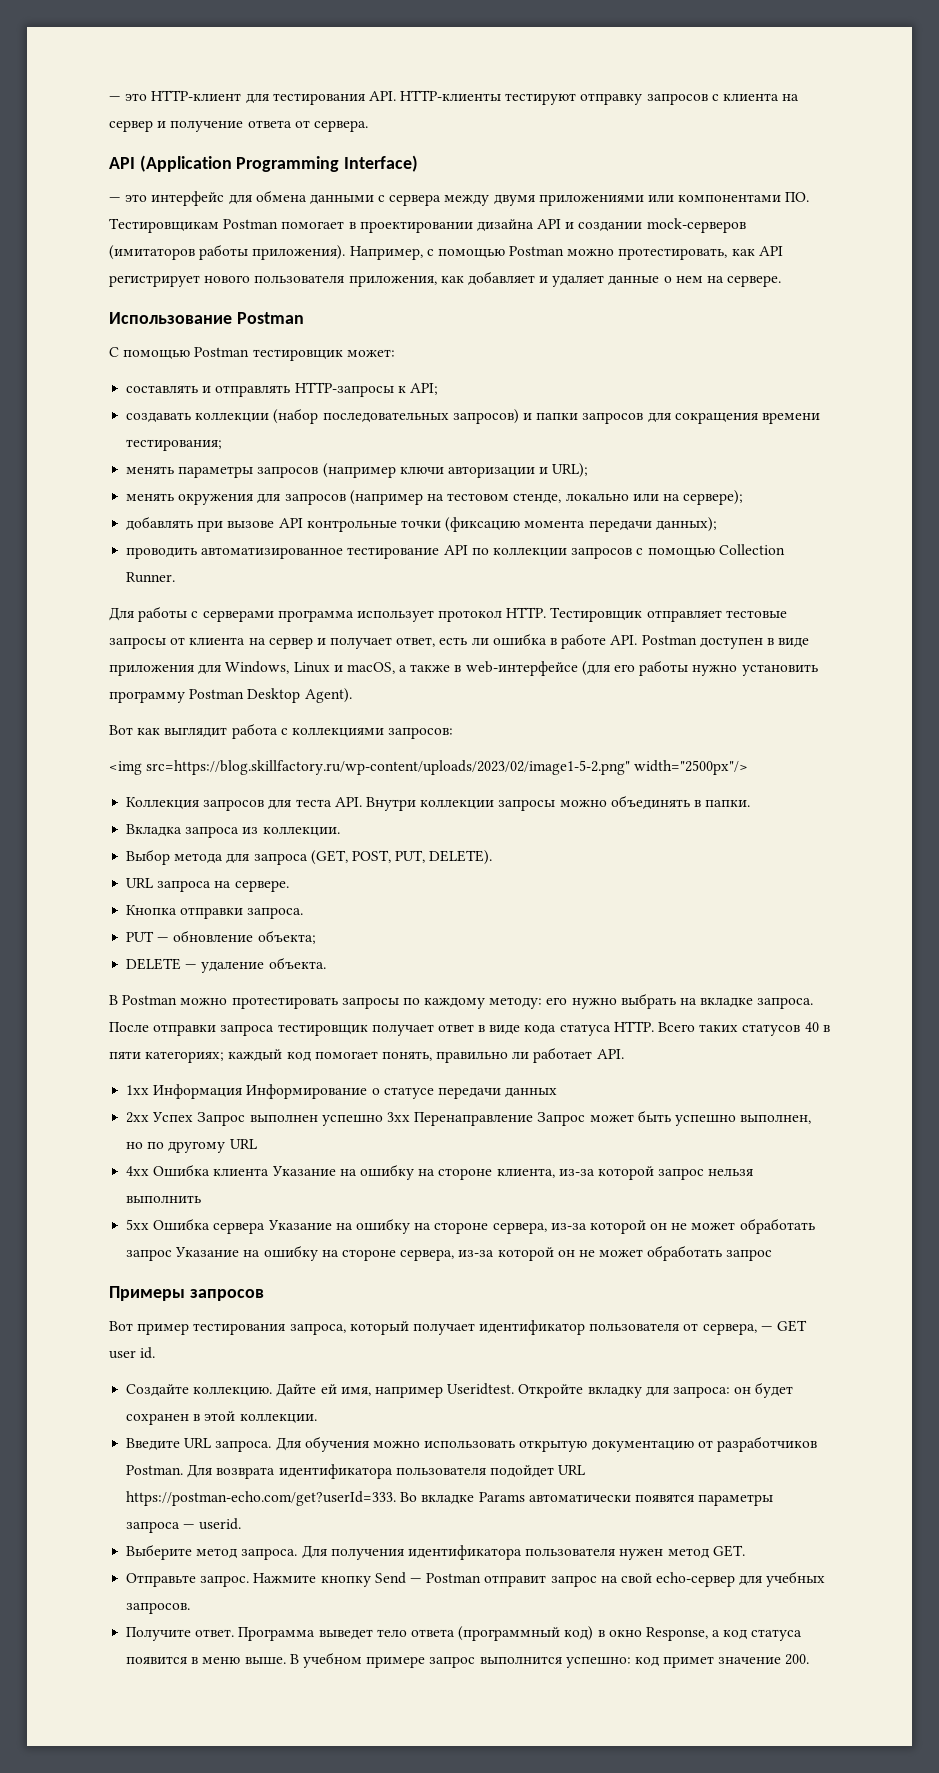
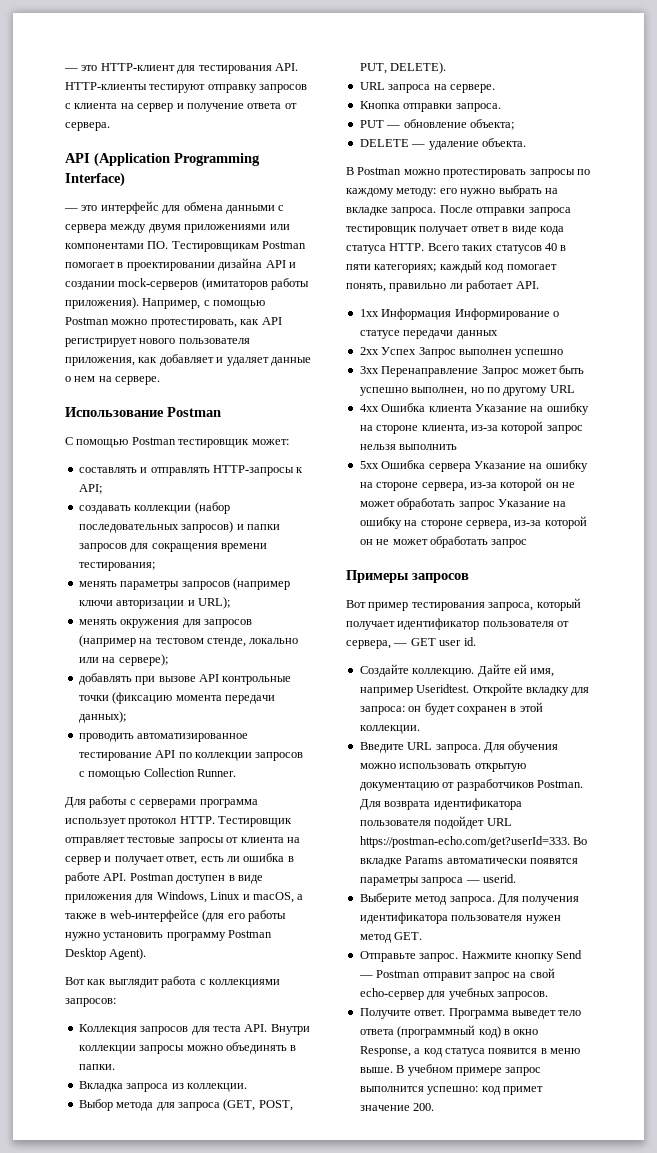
- <img src=https://blog.skillfactory.ru/wp-content/uploads/2023/02/image1-5-2.png" width="2500px"/>
- 2xx Успех Запрос выполнен успешно 3xx Перенаправление Запрос может быть успешно выполнен, но по другому URL
+ 2xx Успех Запрос выполнен успешно
+ 3xx Перенаправление Запрос может быть успешно выполнен, но по другому URL

